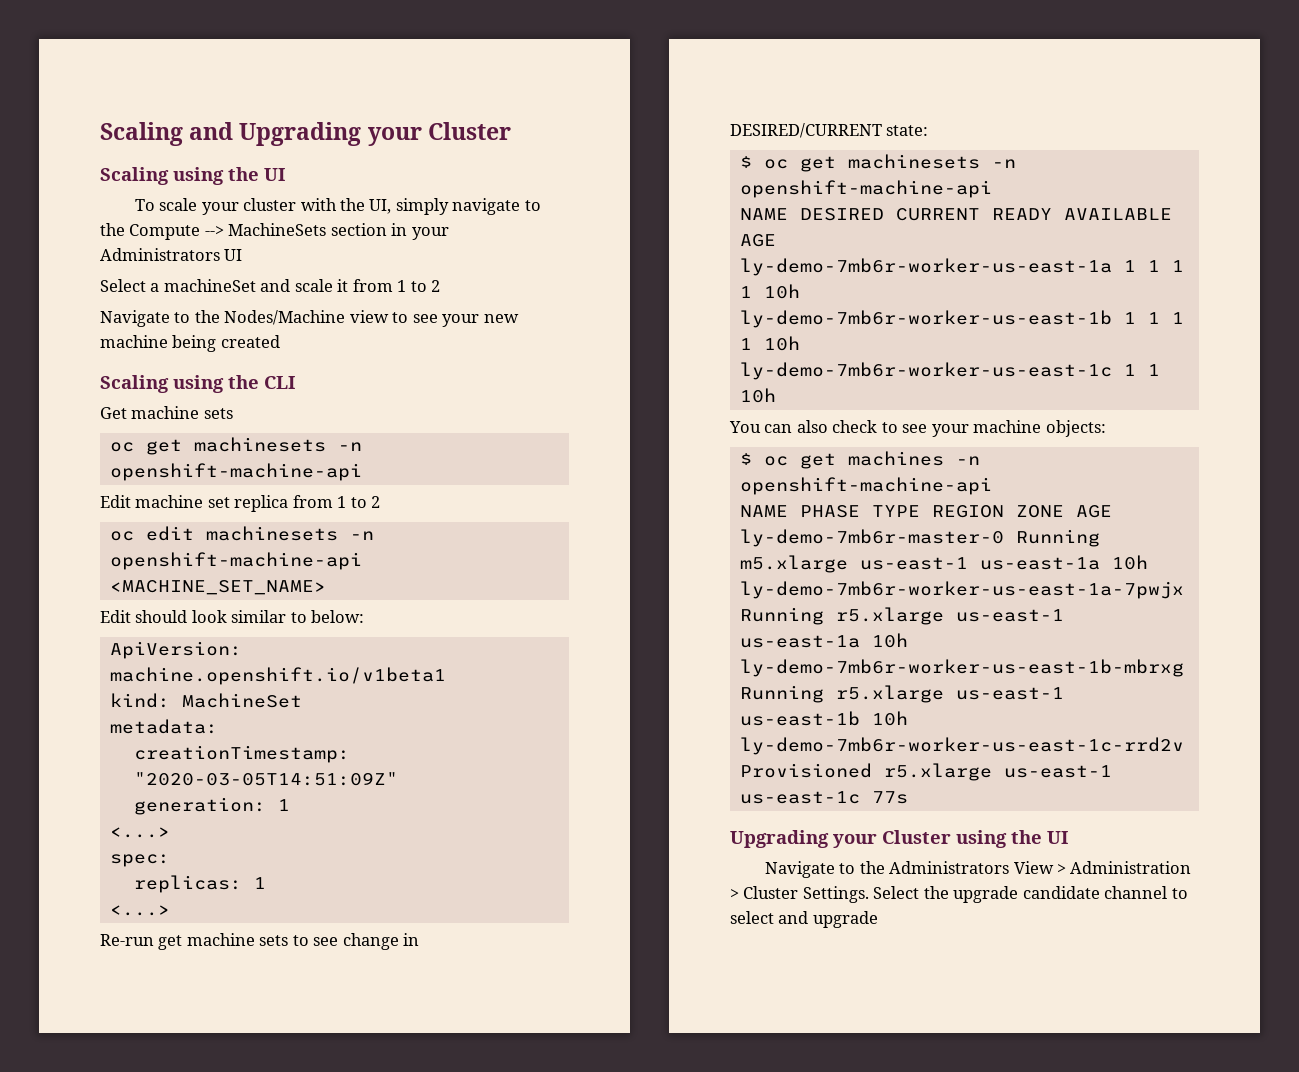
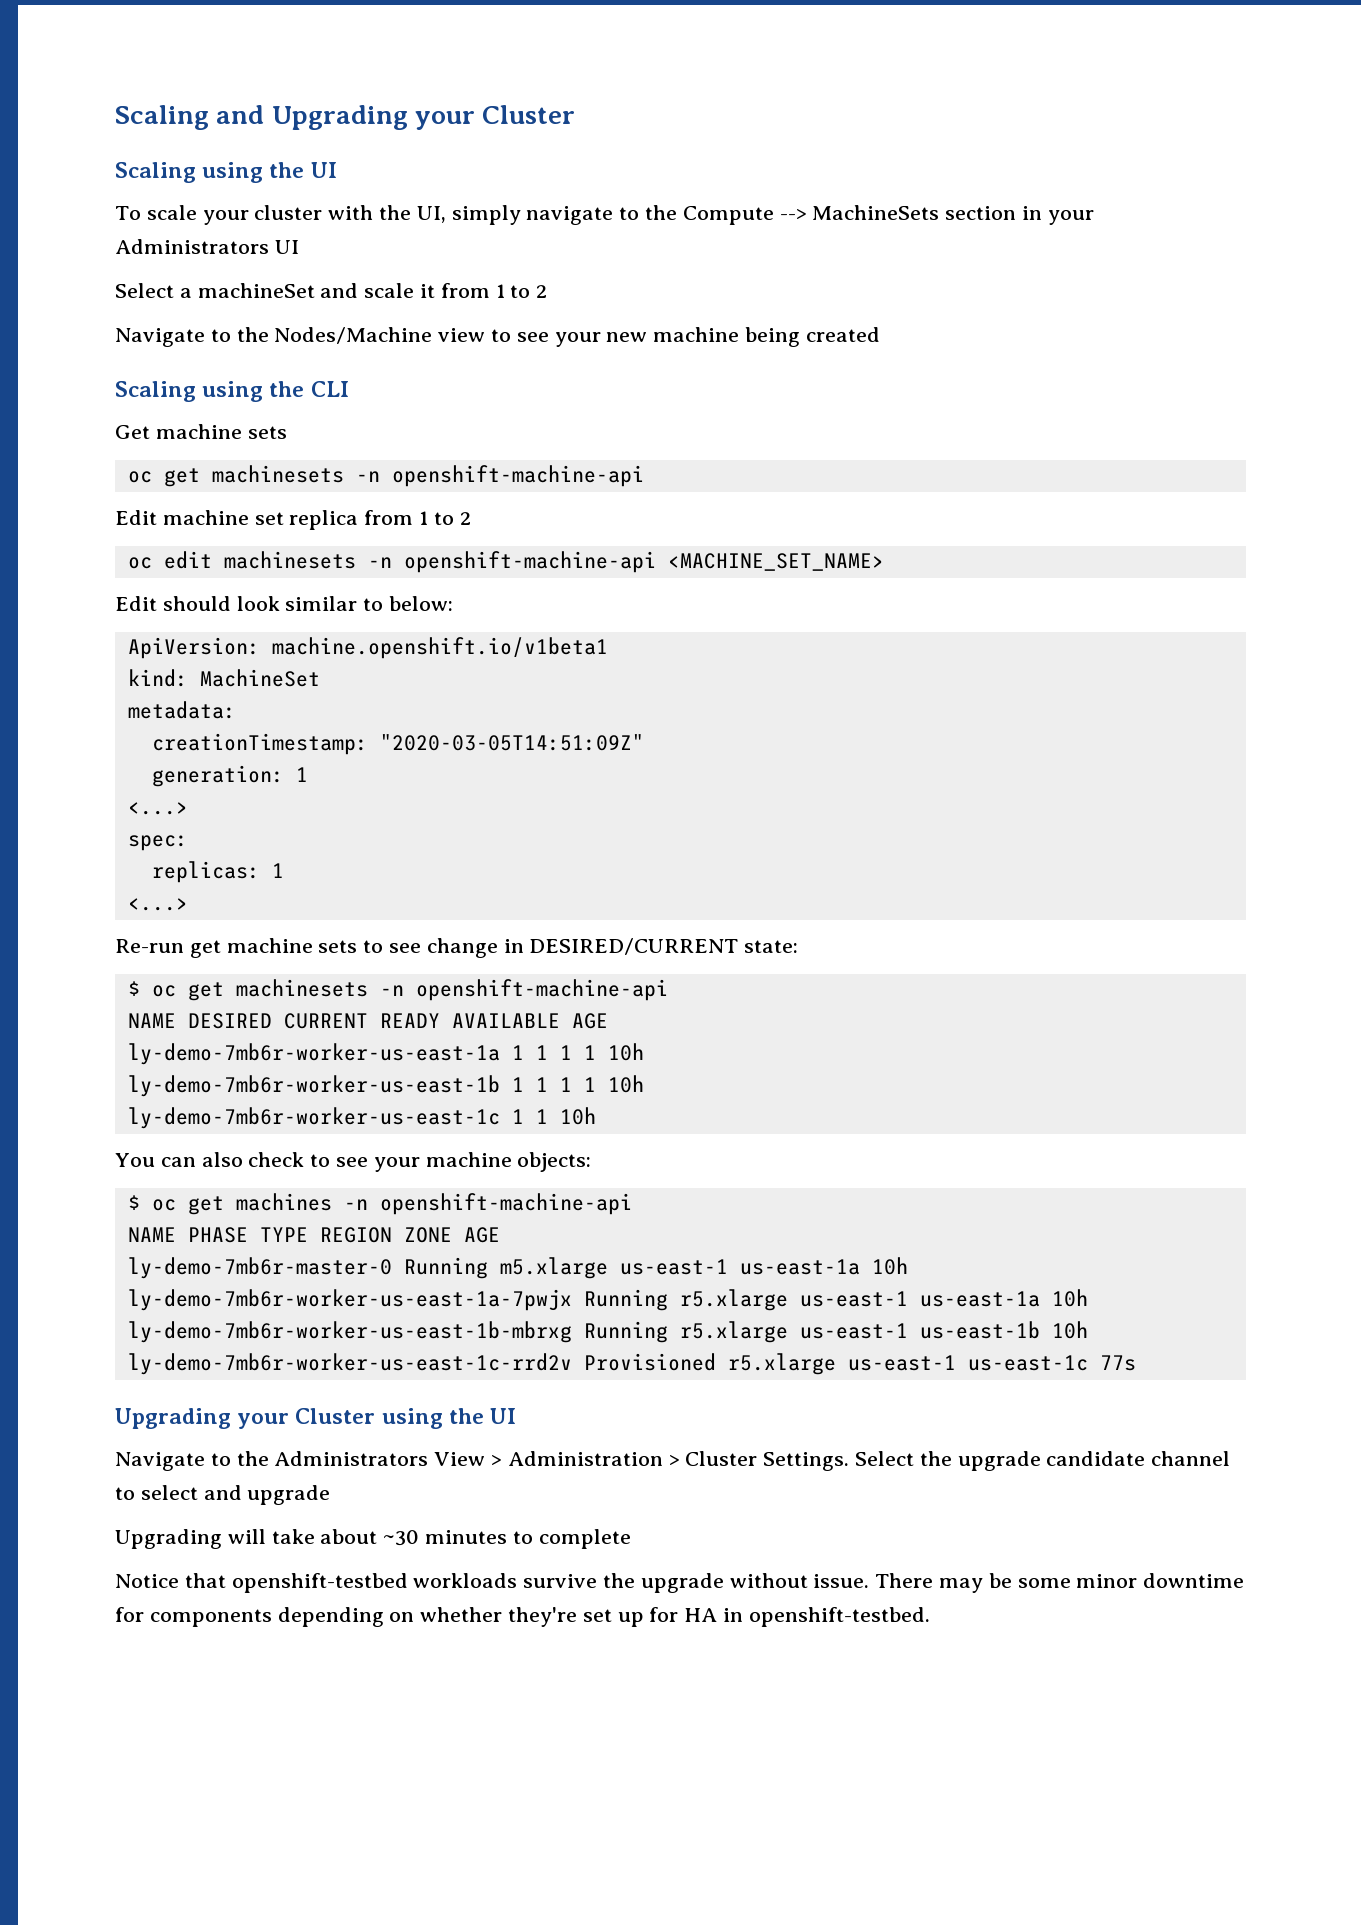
+ Upgrading will take about ~30 minutes to complete
+ Notice that openshift-testbed workloads survive the upgrade without issue. There may be some minor downtime for components depending on whether they're set up for HA in openshift-testbed.

